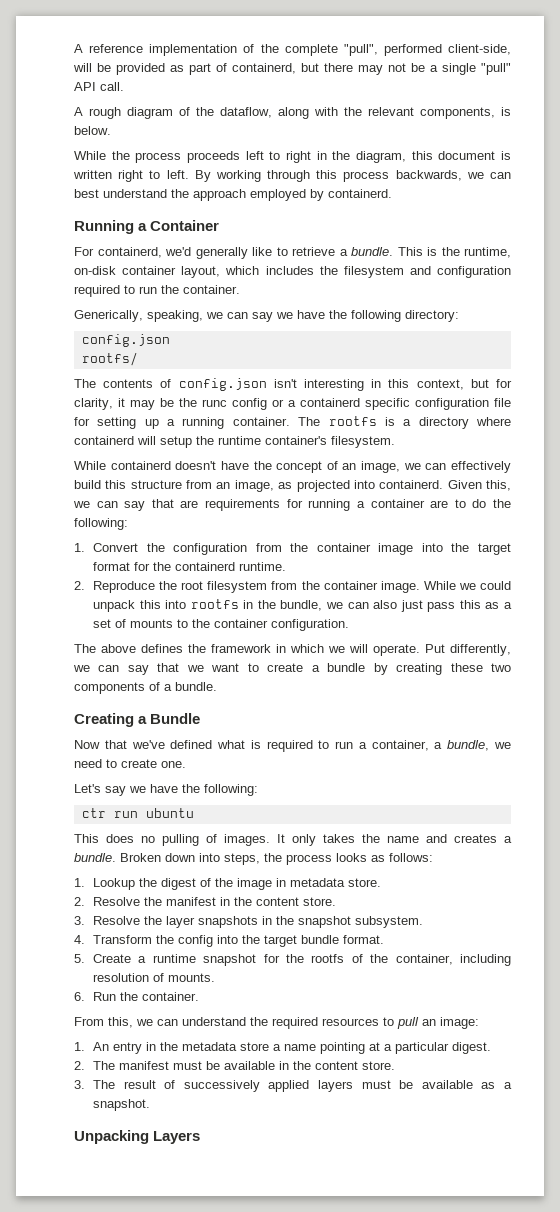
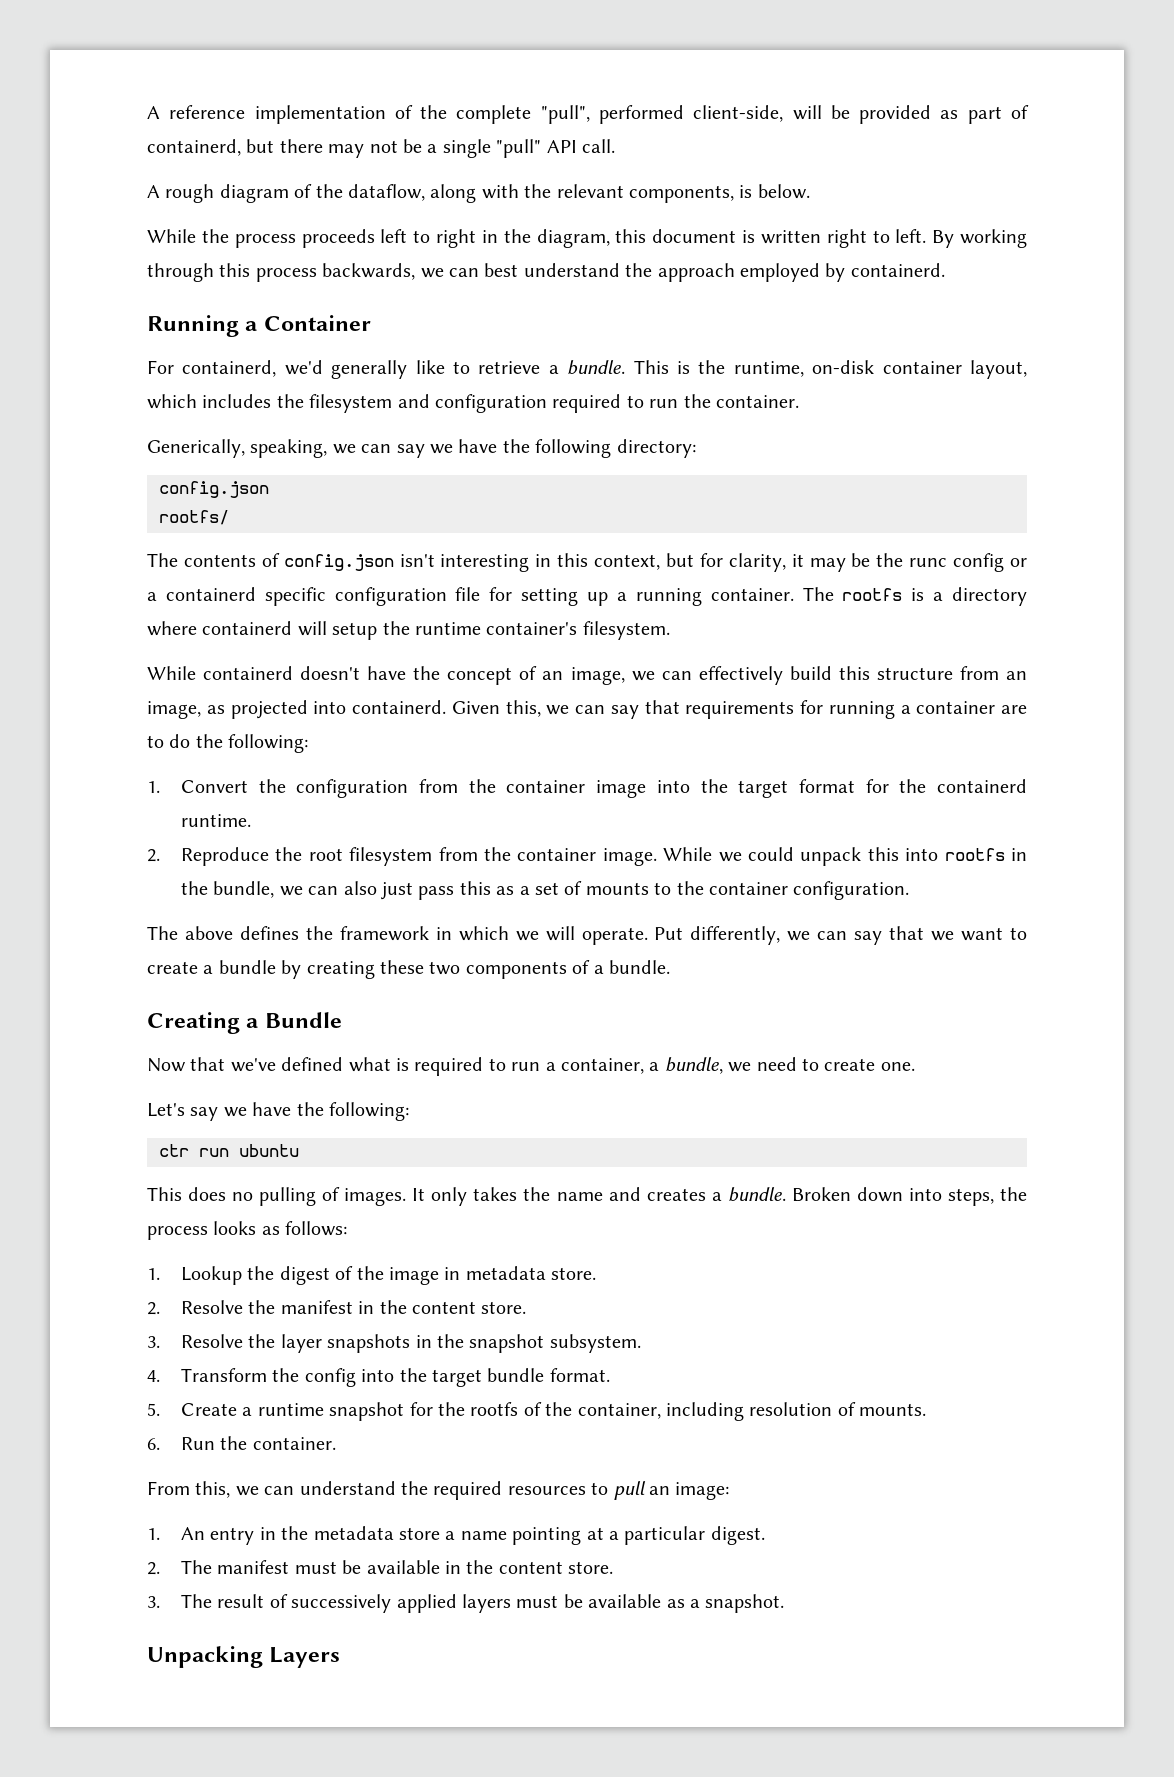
- Given this, we can say that are requirements for running a container are to do the following:
+ Given this, we can say that requirements for running a container are to do the following:

